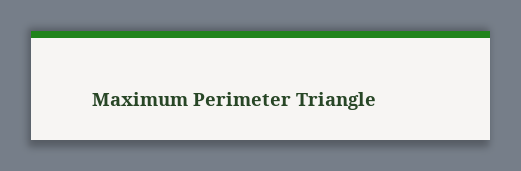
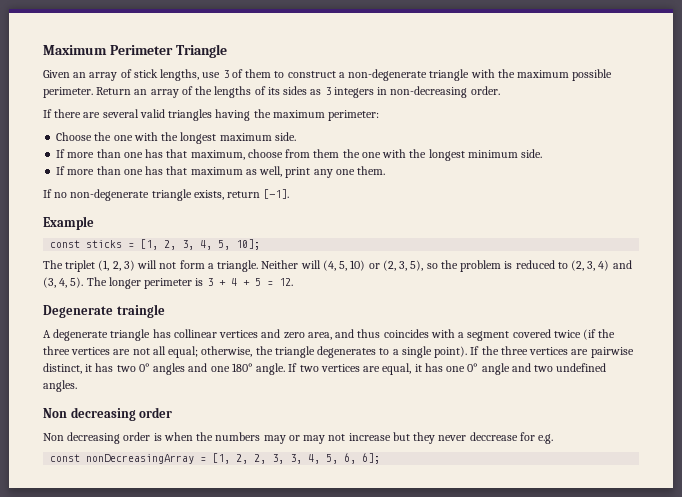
+ Given an array of stick lengths, use 3 of them to construct a non-degenerate triangle with the maximum possible perimeter. Return an array of the lengths of its sides as 3 integers in non-decreasing order.
+ If there are several valid triangles having the maximum perimeter:
+ Choose the one with the longest maximum side.
+ If more than one has that maximum, choose from them the one with the longest minimum side.
+ If more than one has that maximum as well, print any one them.
+ If no non-degenerate triangle exists, return [-1].
+ Example
+ const sticks = [1, 2, 3, 4, 5, 10];
+ The triplet (1, 2, 3) will not form a triangle. Neither will (4, 5, 10) or (2, 3, 5), so the problem is reduced to (2, 3, 4) and (3, 4, 5). The longer perimeter is 3 + 4 + 5 = 12.
+ Degenerate traingle
+ A degenerate triangle has collinear vertices and zero area, and thus coincides with a segment covered twice (if the three vertices are not all equal; otherwise, the triangle degenerates to a single point). If the three vertices are pairwise distinct, it has two 0° angles and one 180° angle. If two vertices are equal, it has one 0° angle and two undefined angles.
+ Non decreasing order
+ Non decreasing order is when the numbers may or may not increase but they never deccrease for e.g.
+ const nonDecreasingArray = [1, 2, 2, 3, 3, 4, 5, 6, 6];

